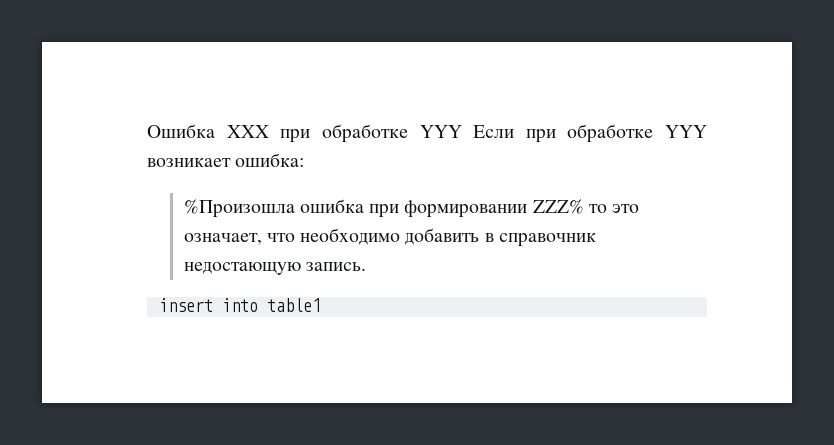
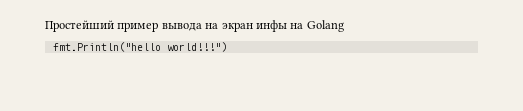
- Ошибка XXX при обработке YYY Если при обработке YYY возникает ошибка:
- %Произошла ошибка при формировании ZZZ% то это означает, что необходимо добавить в справочник недостающую запись.
- insert into table1
+ Простейший пример вывода на экран инфы на Golang
+ fmt.Println("hello world!!!")

